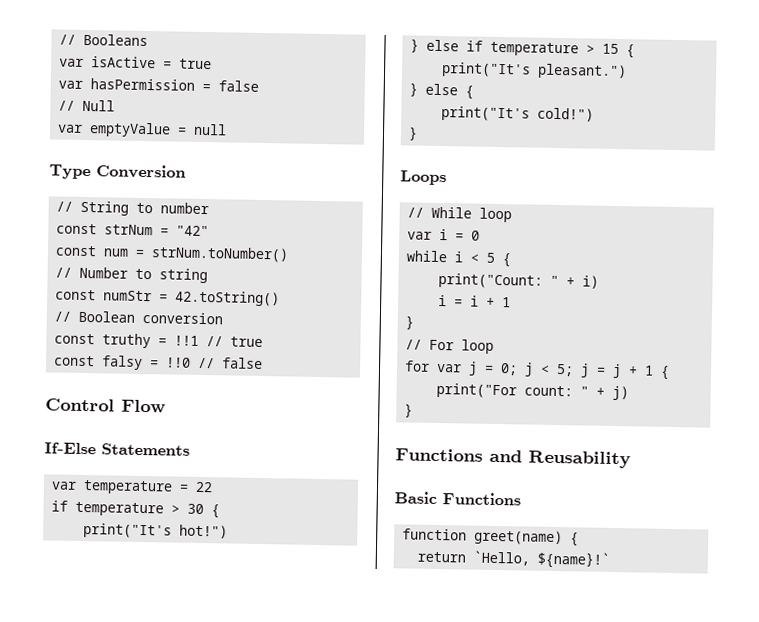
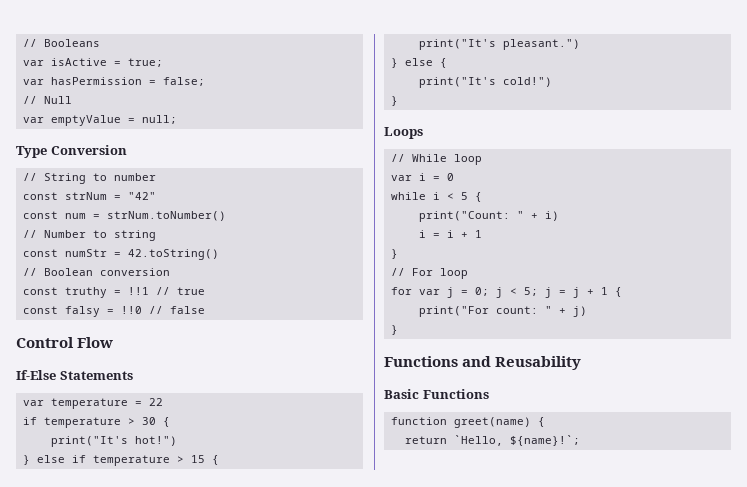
- var isActive = true
+ var isActive = true;
- var hasPermission = false
+ var hasPermission = false;
- var emptyValue = null
+ var emptyValue = null;
- return `Hello, ${name}!`
+ return `Hello, ${name}!`;

